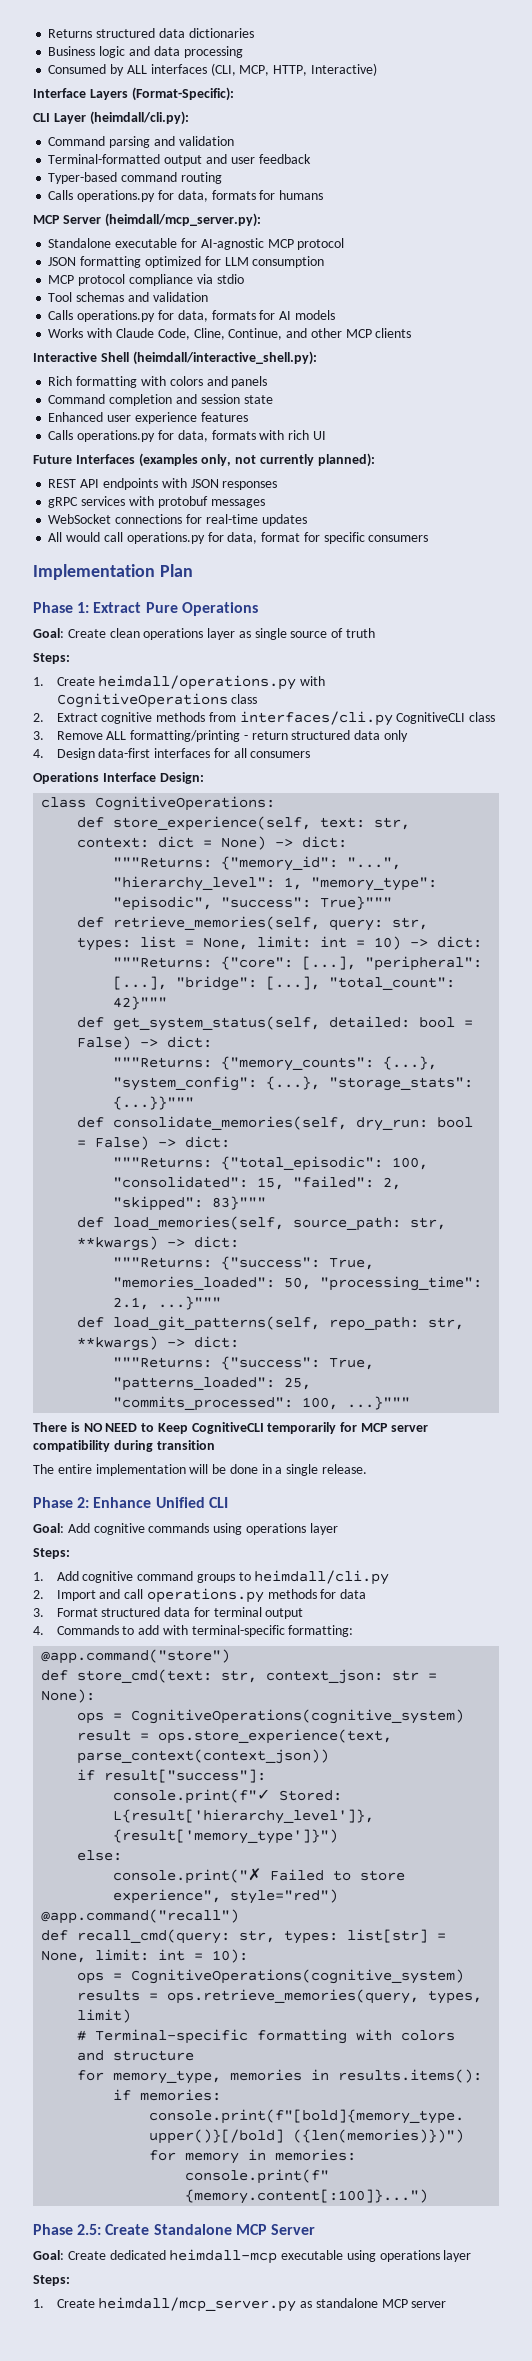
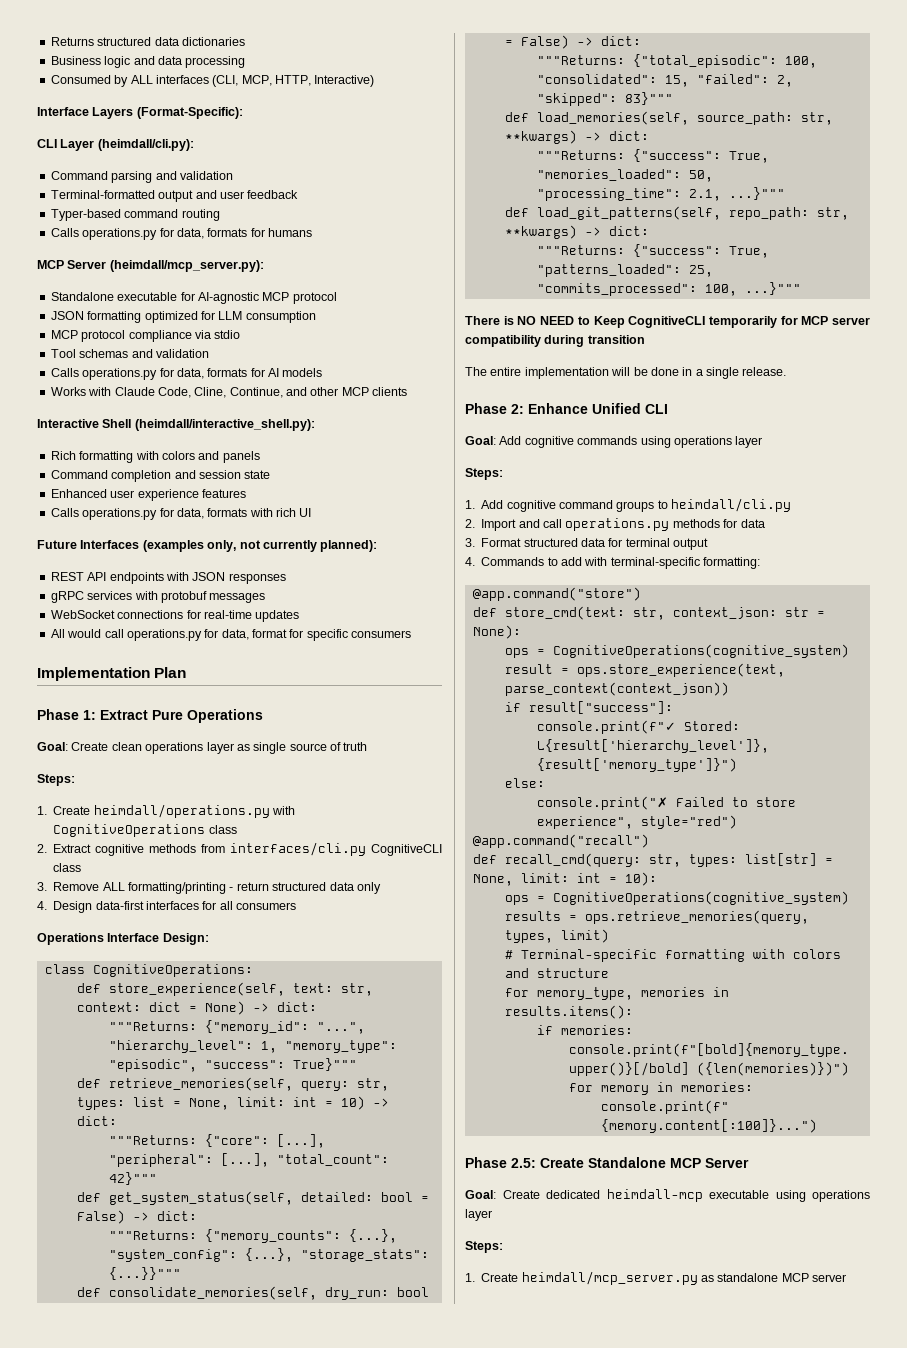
- """Returns: {"core": [...], "peripheral": [...], "bridge": [...], "total_count": 42}"""
+ """Returns: {"core": [...], "peripheral": [...], "total_count": 42}"""

